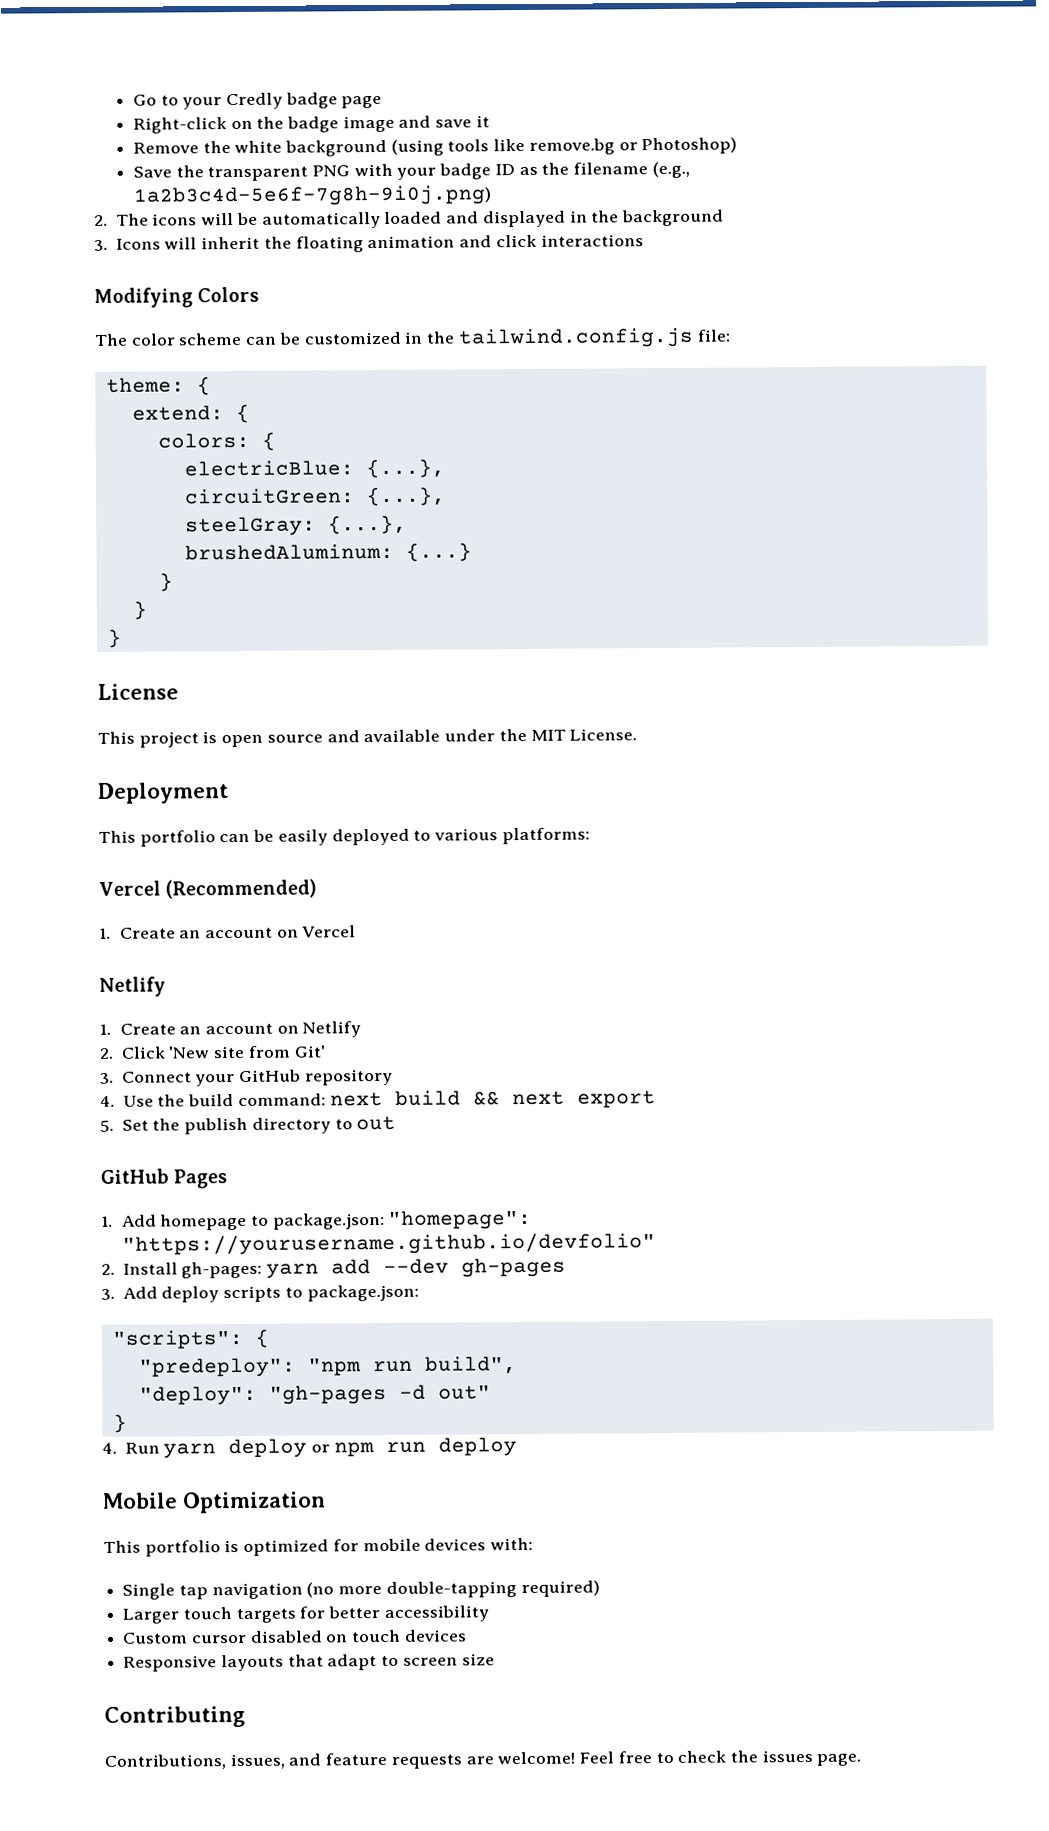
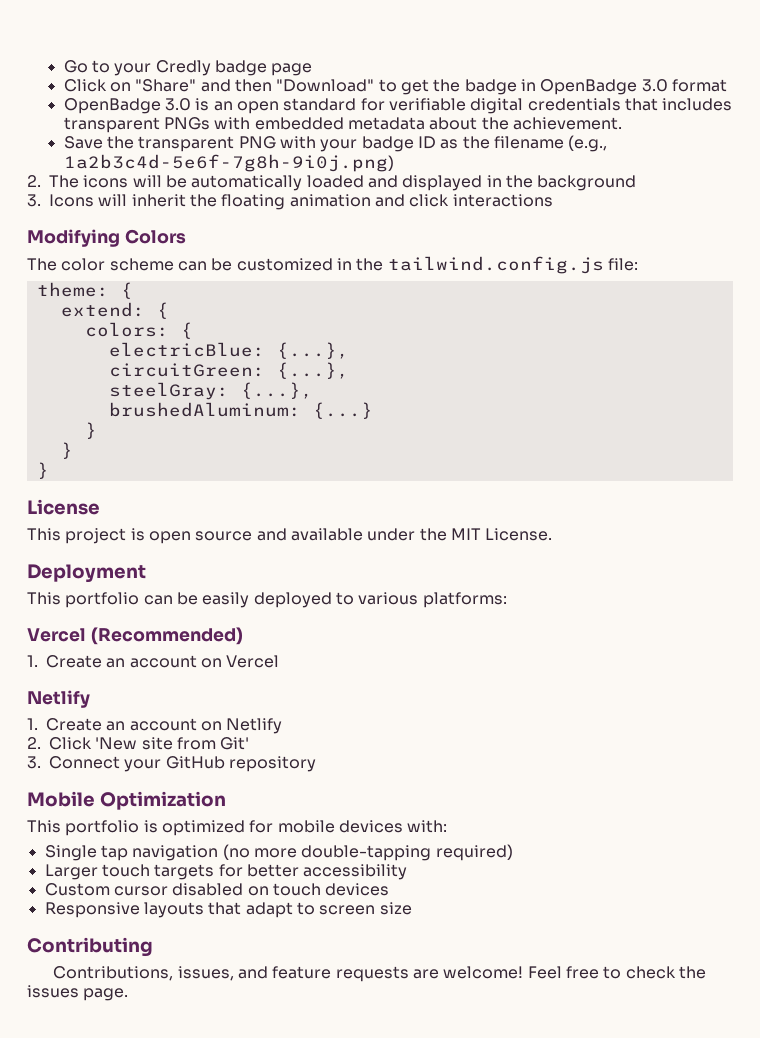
- Right-click on the badge image and save it
- Remove the white background (using tools like remove.bg or Photoshop)
+ Click on "Share" and then "Download" to get the badge in OpenBadge 3.0 format
+ OpenBadge 3.0 is an open standard for verifiable digital credentials that includes transparent PNGs with embedded metadata about the achievement.
- 4. Use the build command: next build && next export
- 5. Set the publish directory to out
- GitHub Pages
- 1. Add homepage to package.json: "homepage": "https://yourusername.github.io/devfolio"
- 2. Install gh-pages: yarn add --dev gh-pages
- 3. Add deploy scripts to package.json:
- "scripts": {
- "predeploy": "npm run build",
- "deploy": "gh-pages -d out"
- }
- 4. Run yarn deploy or npm run deploy

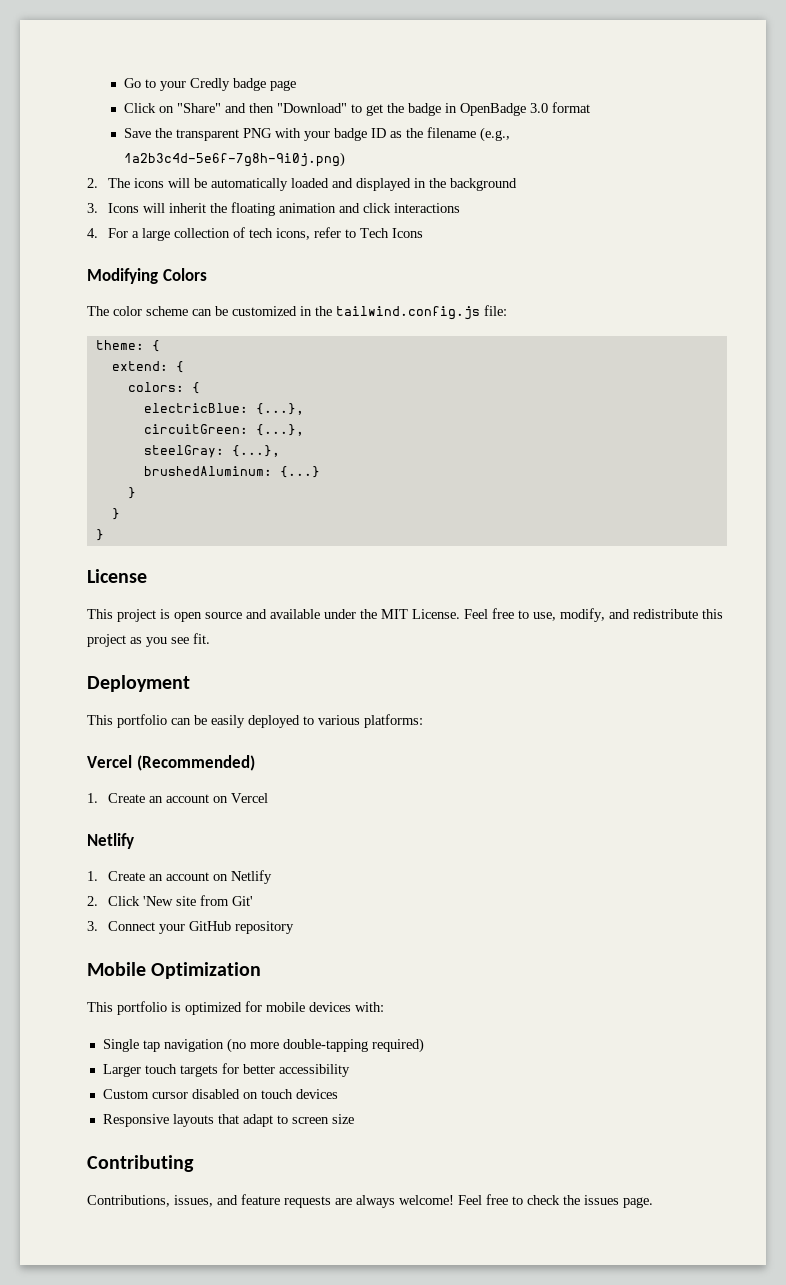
- OpenBadge 3.0 is an open standard for verifiable digital credentials that includes transparent PNGs with embedded metadata about the achievement.
+ 4. For a large collection of tech icons, refer to Tech Icons
+ Feel free to use, modify, and redistribute this project as you see fit.
- Contributions, issues, and feature requests are welcome!
+ Contributions, issues, and feature requests are always welcome!

